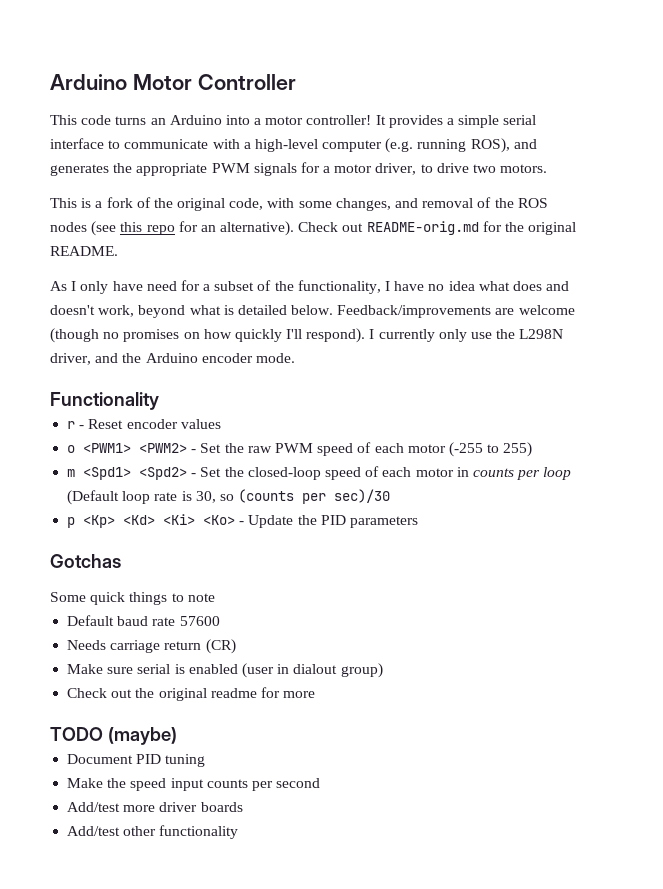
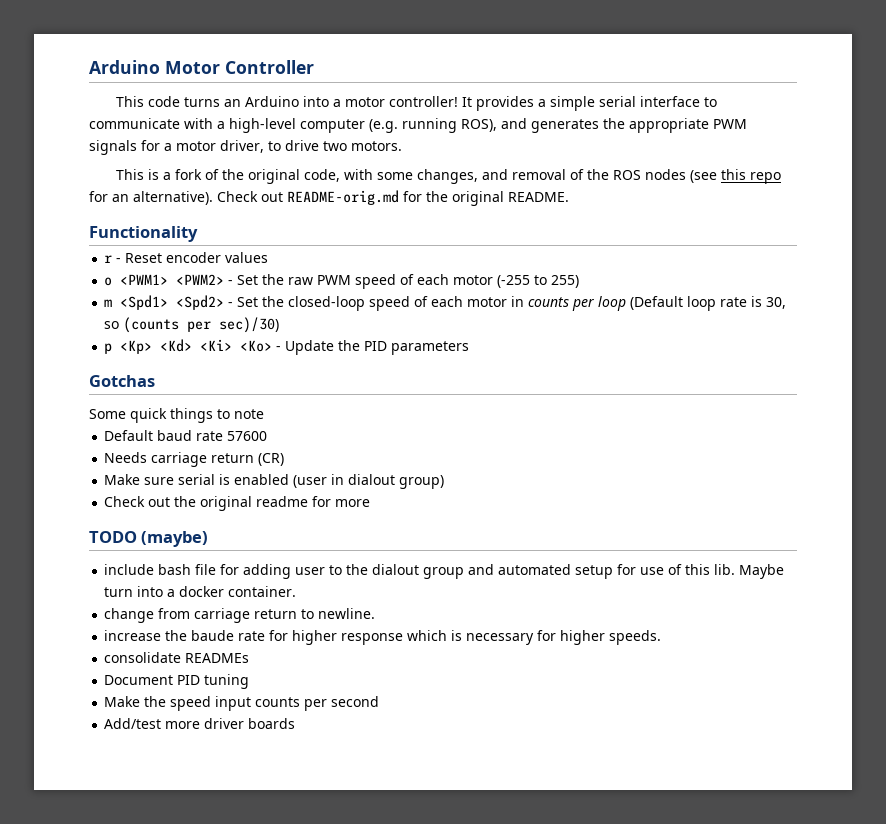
- As I only have need for a subset of the functionality, I have no idea what does and doesn't work, beyond what is detailed below. Feedback/improvements are welcome (though no promises on how quickly I'll respond). I currently only use the L298N driver, and the Arduino encoder mode.
- m <Spd1> <Spd2> - Set the closed-loop speed of each motor in counts per loop (Default loop rate is 30, so (counts per sec)/30
+ m <Spd1> <Spd2> - Set the closed-loop speed of each motor in counts per loop (Default loop rate is 30, so (counts per sec)/30)
+ include bash file for adding user to the dialout group and automated setup for use of this lib. Maybe turn into a docker container.
+ change from carriage return to newline.
+ increase the baude rate for higher response which is necessary for higher speeds.
+ consolidate READMEs
- Add/test other functionality

